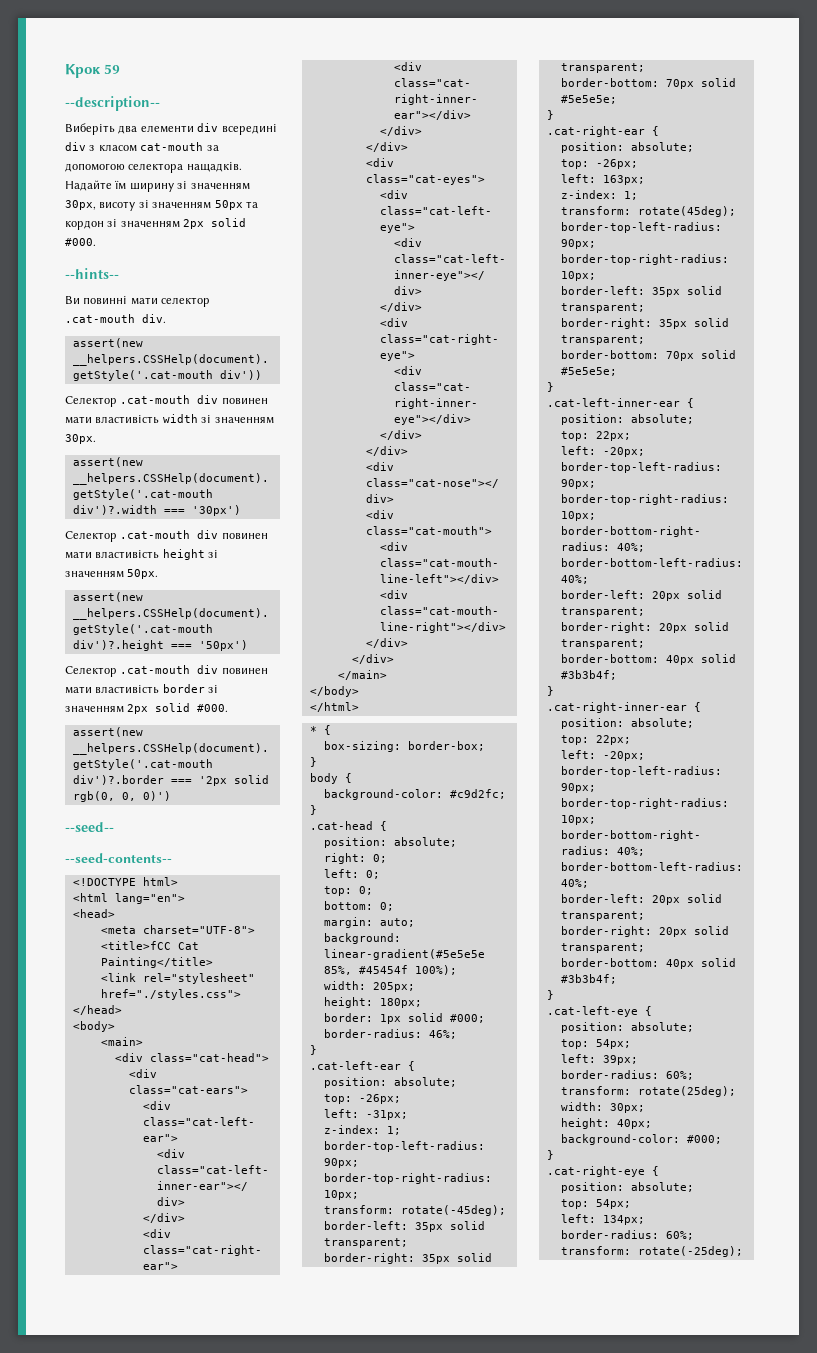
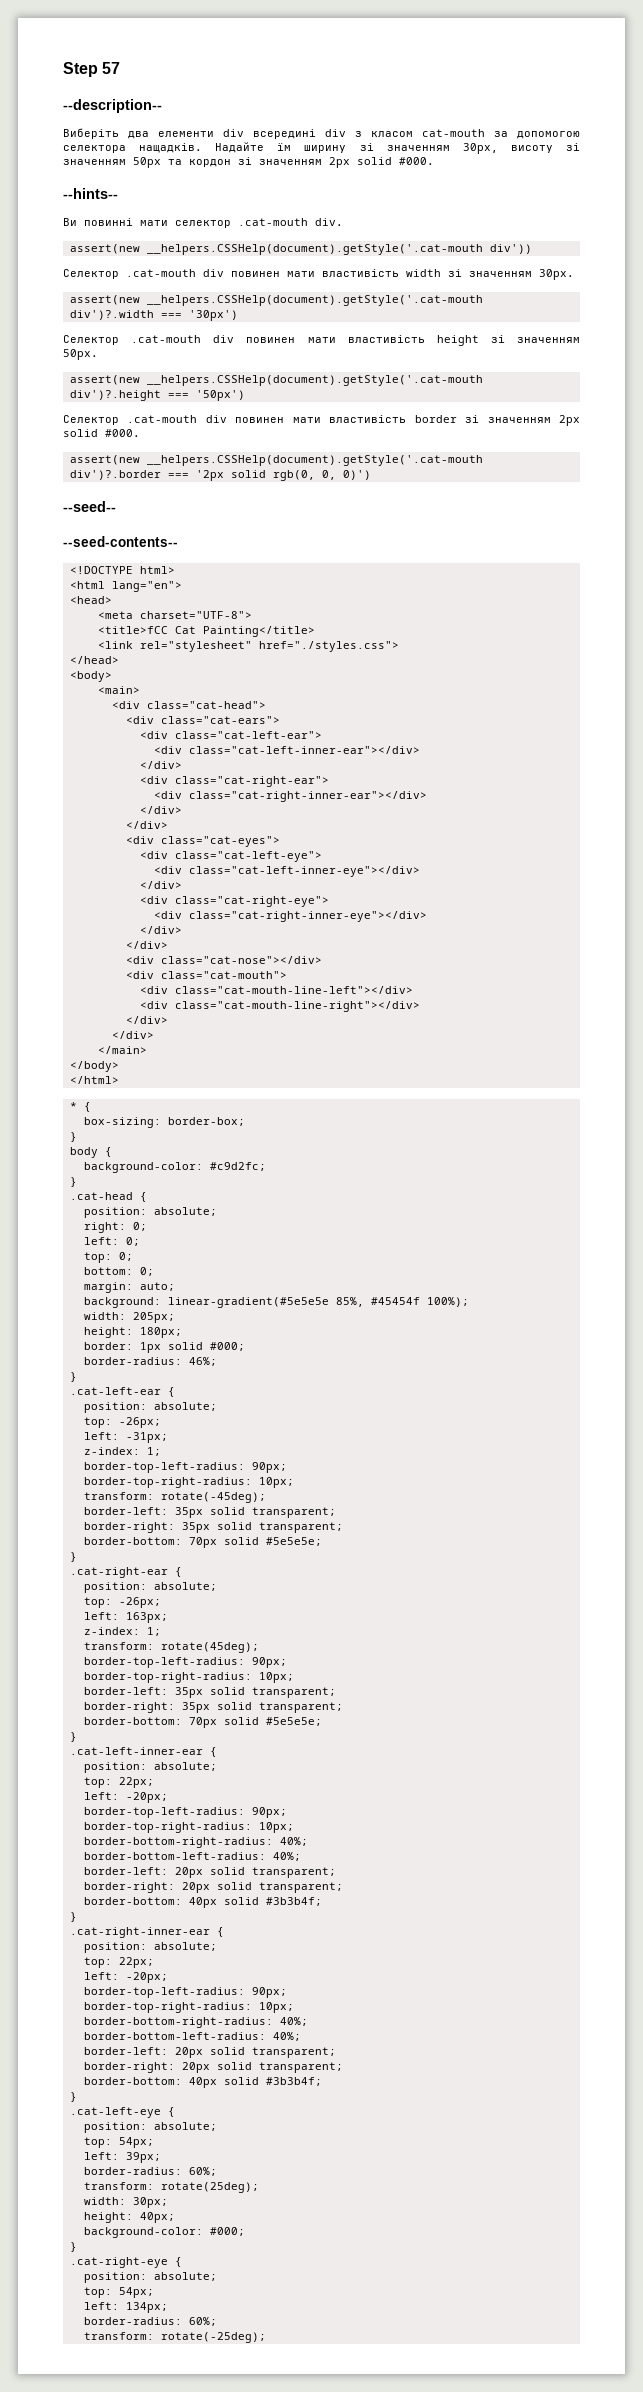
- Крок 59
+ Step 57

